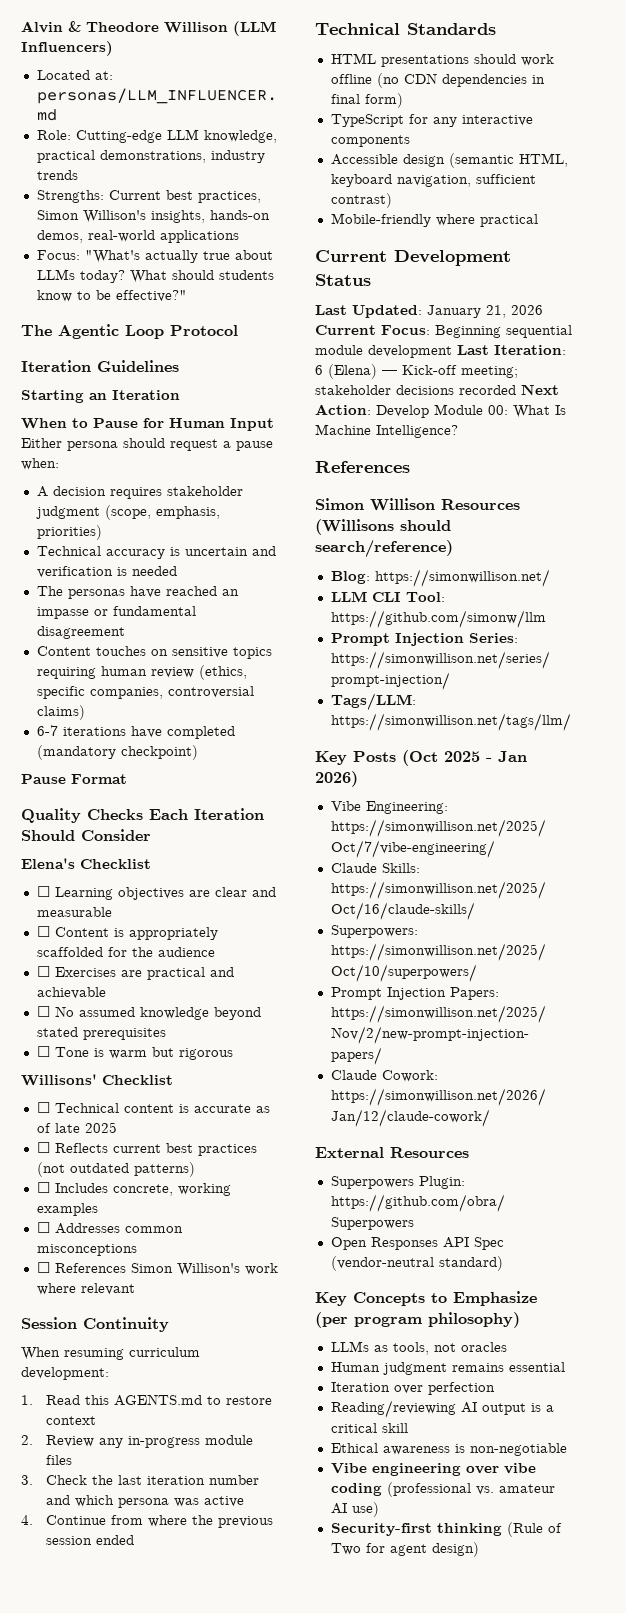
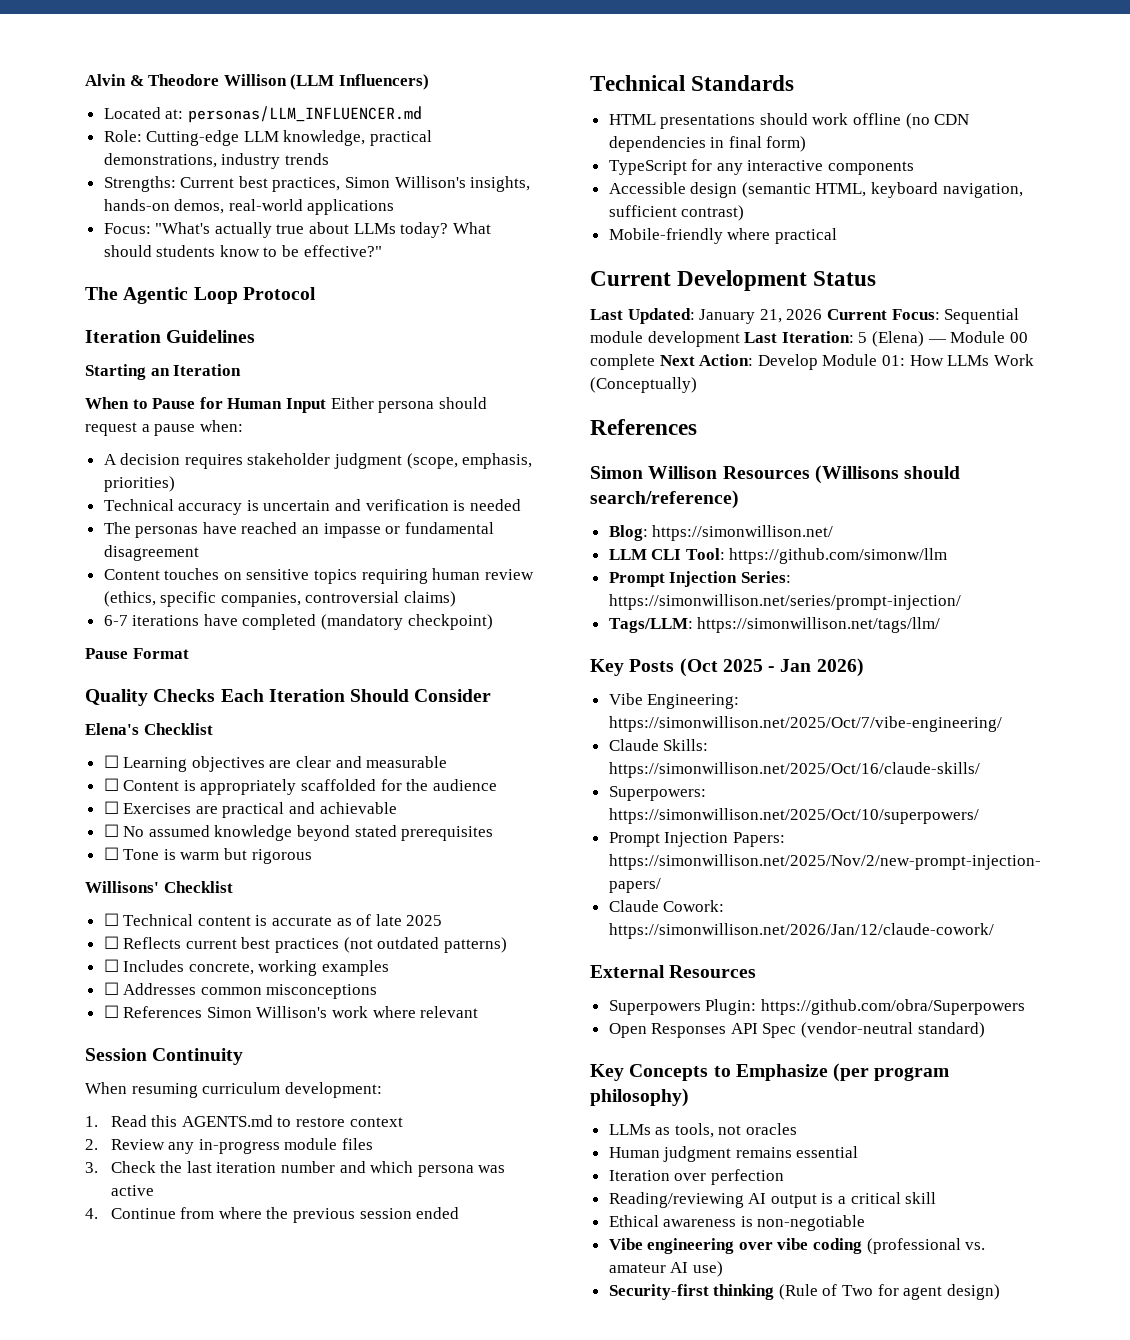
- Last Updated: January 21, 2026 Current Focus: Beginning sequential module development Last Iteration: 6 (Elena) — Kick-off meeting; stakeholder decisions recorded Next Action: Develop Module 00: What Is Machine Intelligence?
+ Last Updated: January 21, 2026 Current Focus: Sequential module development Last Iteration: 5 (Elena) — Module 00 complete Next Action: Develop Module 01: How LLMs Work (Conceptually)

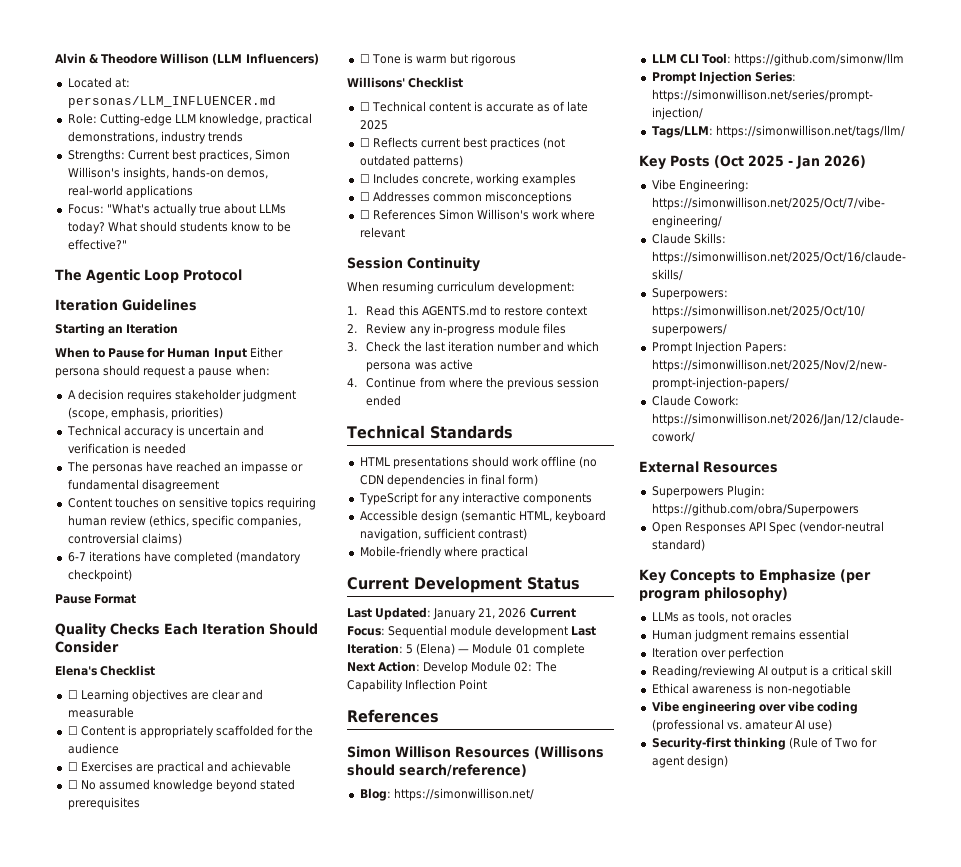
- Last Updated: January 21, 2026 Current Focus: Sequential module development Last Iteration: 5 (Elena) — Module 00 complete Next Action: Develop Module 01: How LLMs Work (Conceptually)
+ Last Updated: January 21, 2026 Current Focus: Sequential module development Last Iteration: 5 (Elena) — Module 01 complete Next Action: Develop Module 02: The Capability Inflection Point

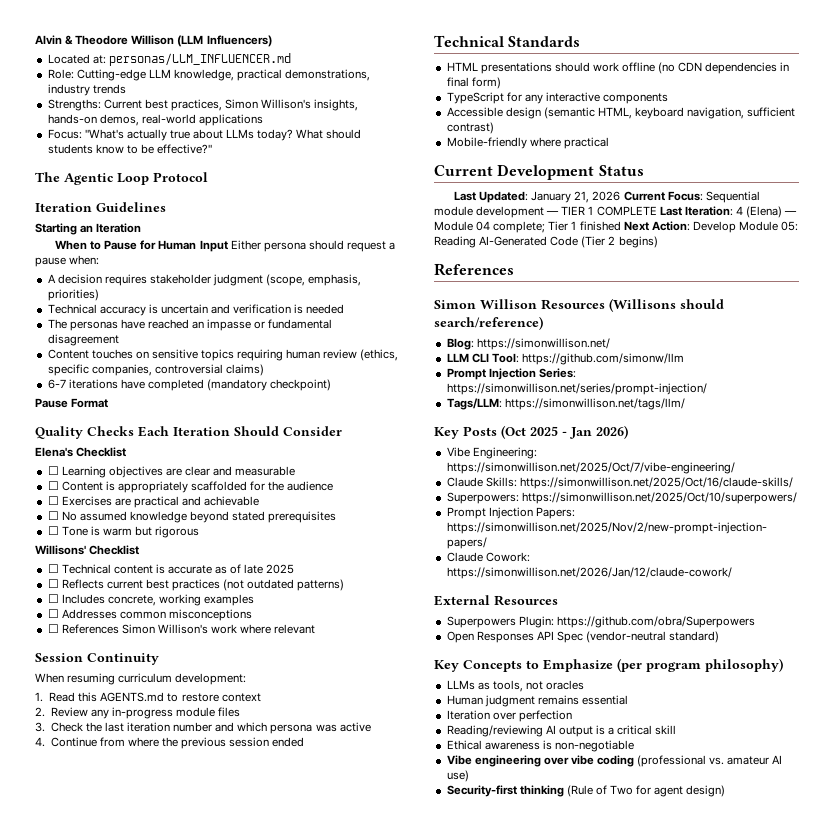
- Last Updated: January 21, 2026 Current Focus: Sequential module development Last Iteration: 5 (Elena) — Module 01 complete Next Action: Develop Module 02: The Capability Inflection Point
+ Last Updated: January 21, 2026 Current Focus: Sequential module development — TIER 1 COMPLETE Last Iteration: 4 (Elena) — Module 04 complete; Tier 1 finished Next Action: Develop Module 05: Reading AI-Generated Code (Tier 2 begins)

